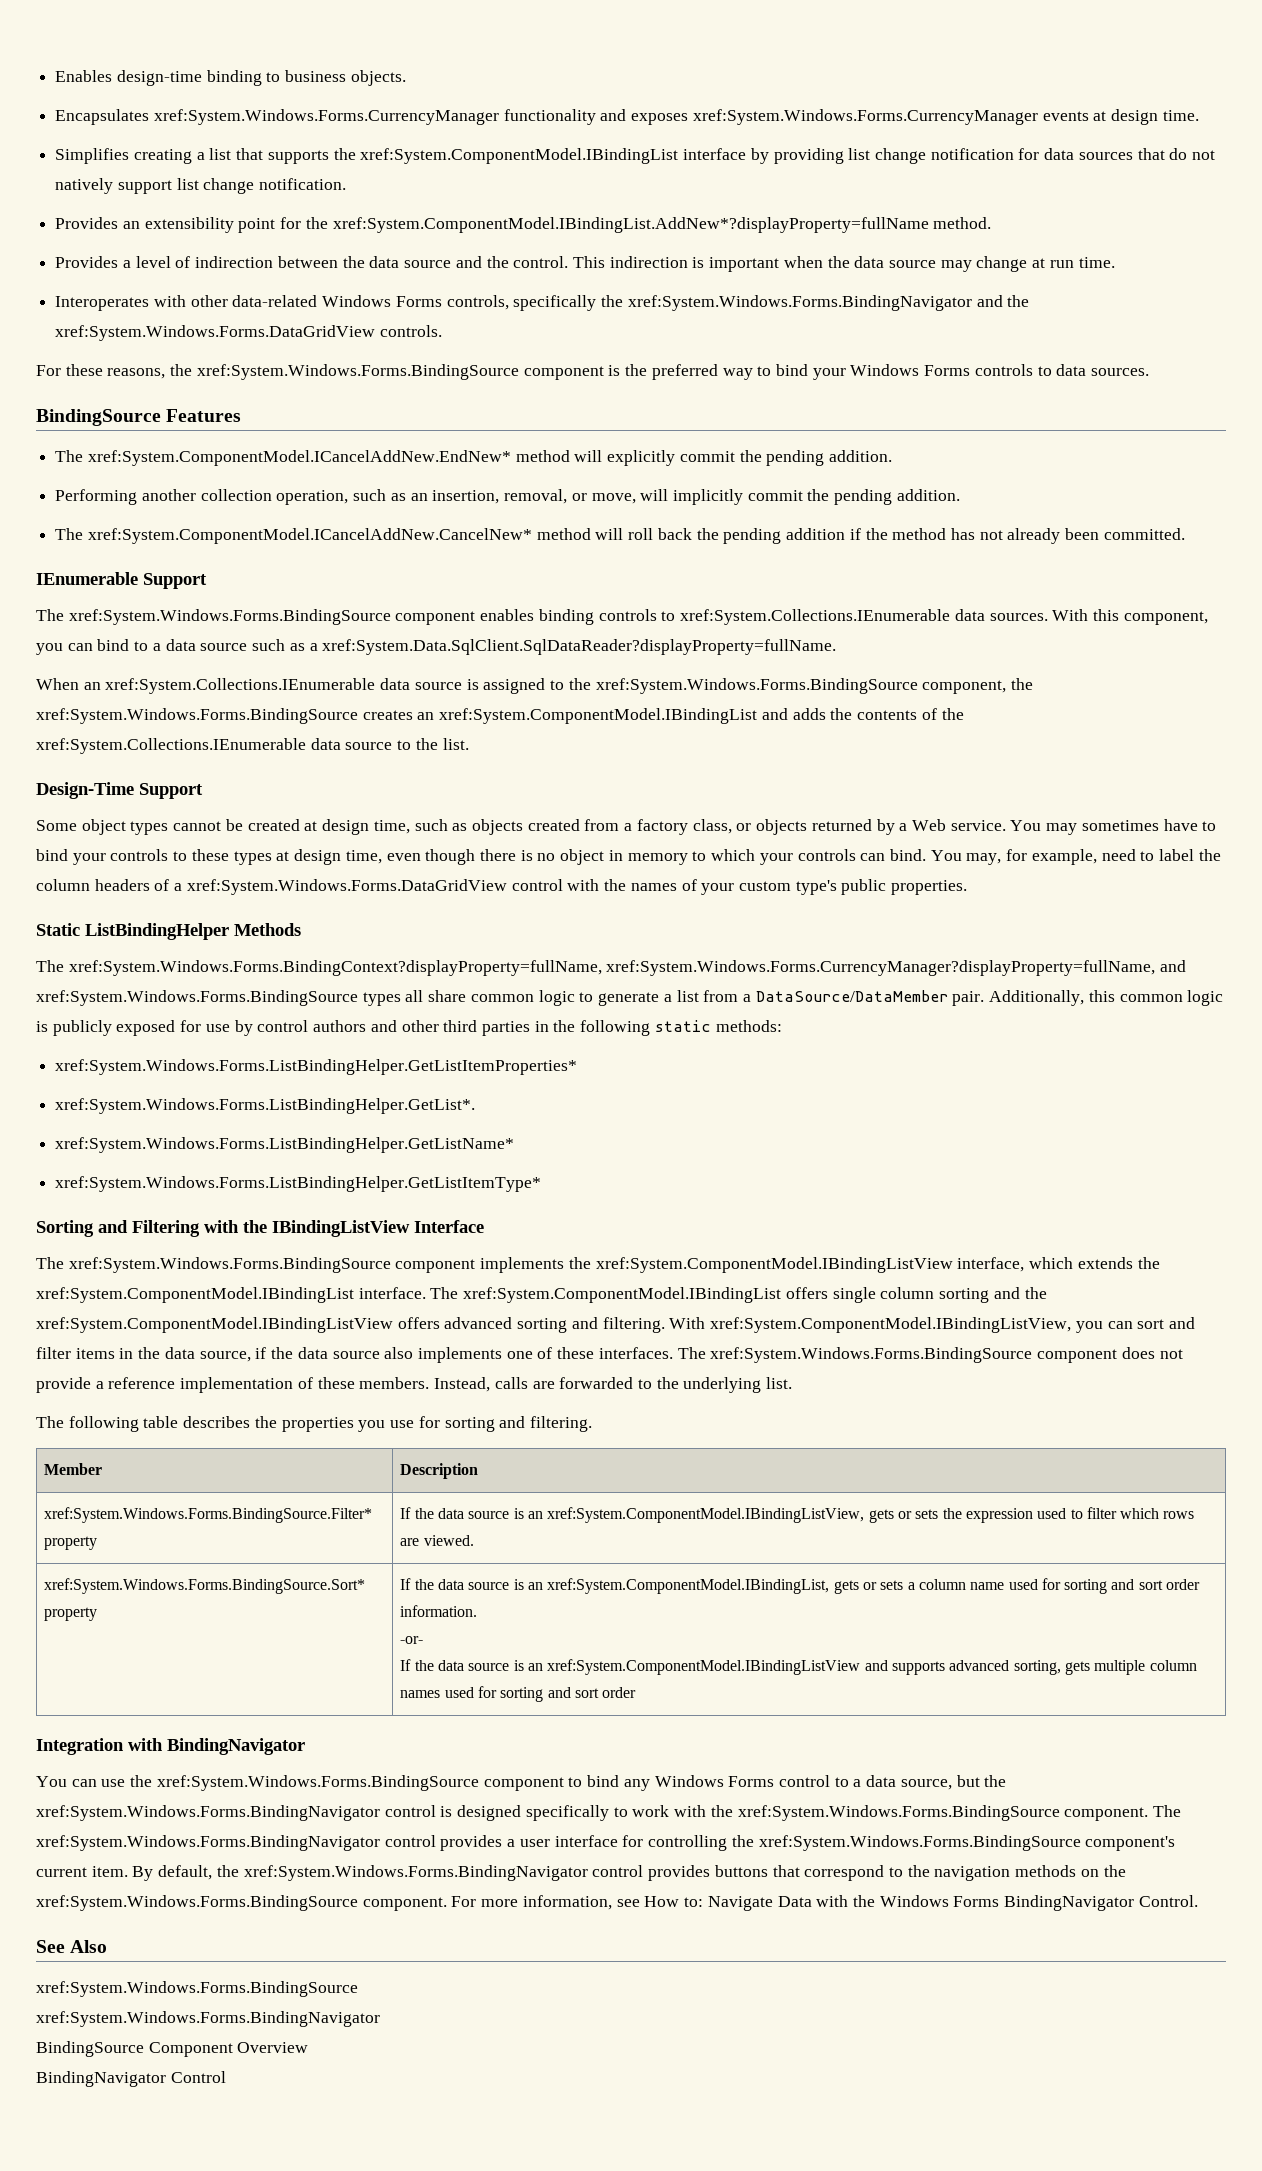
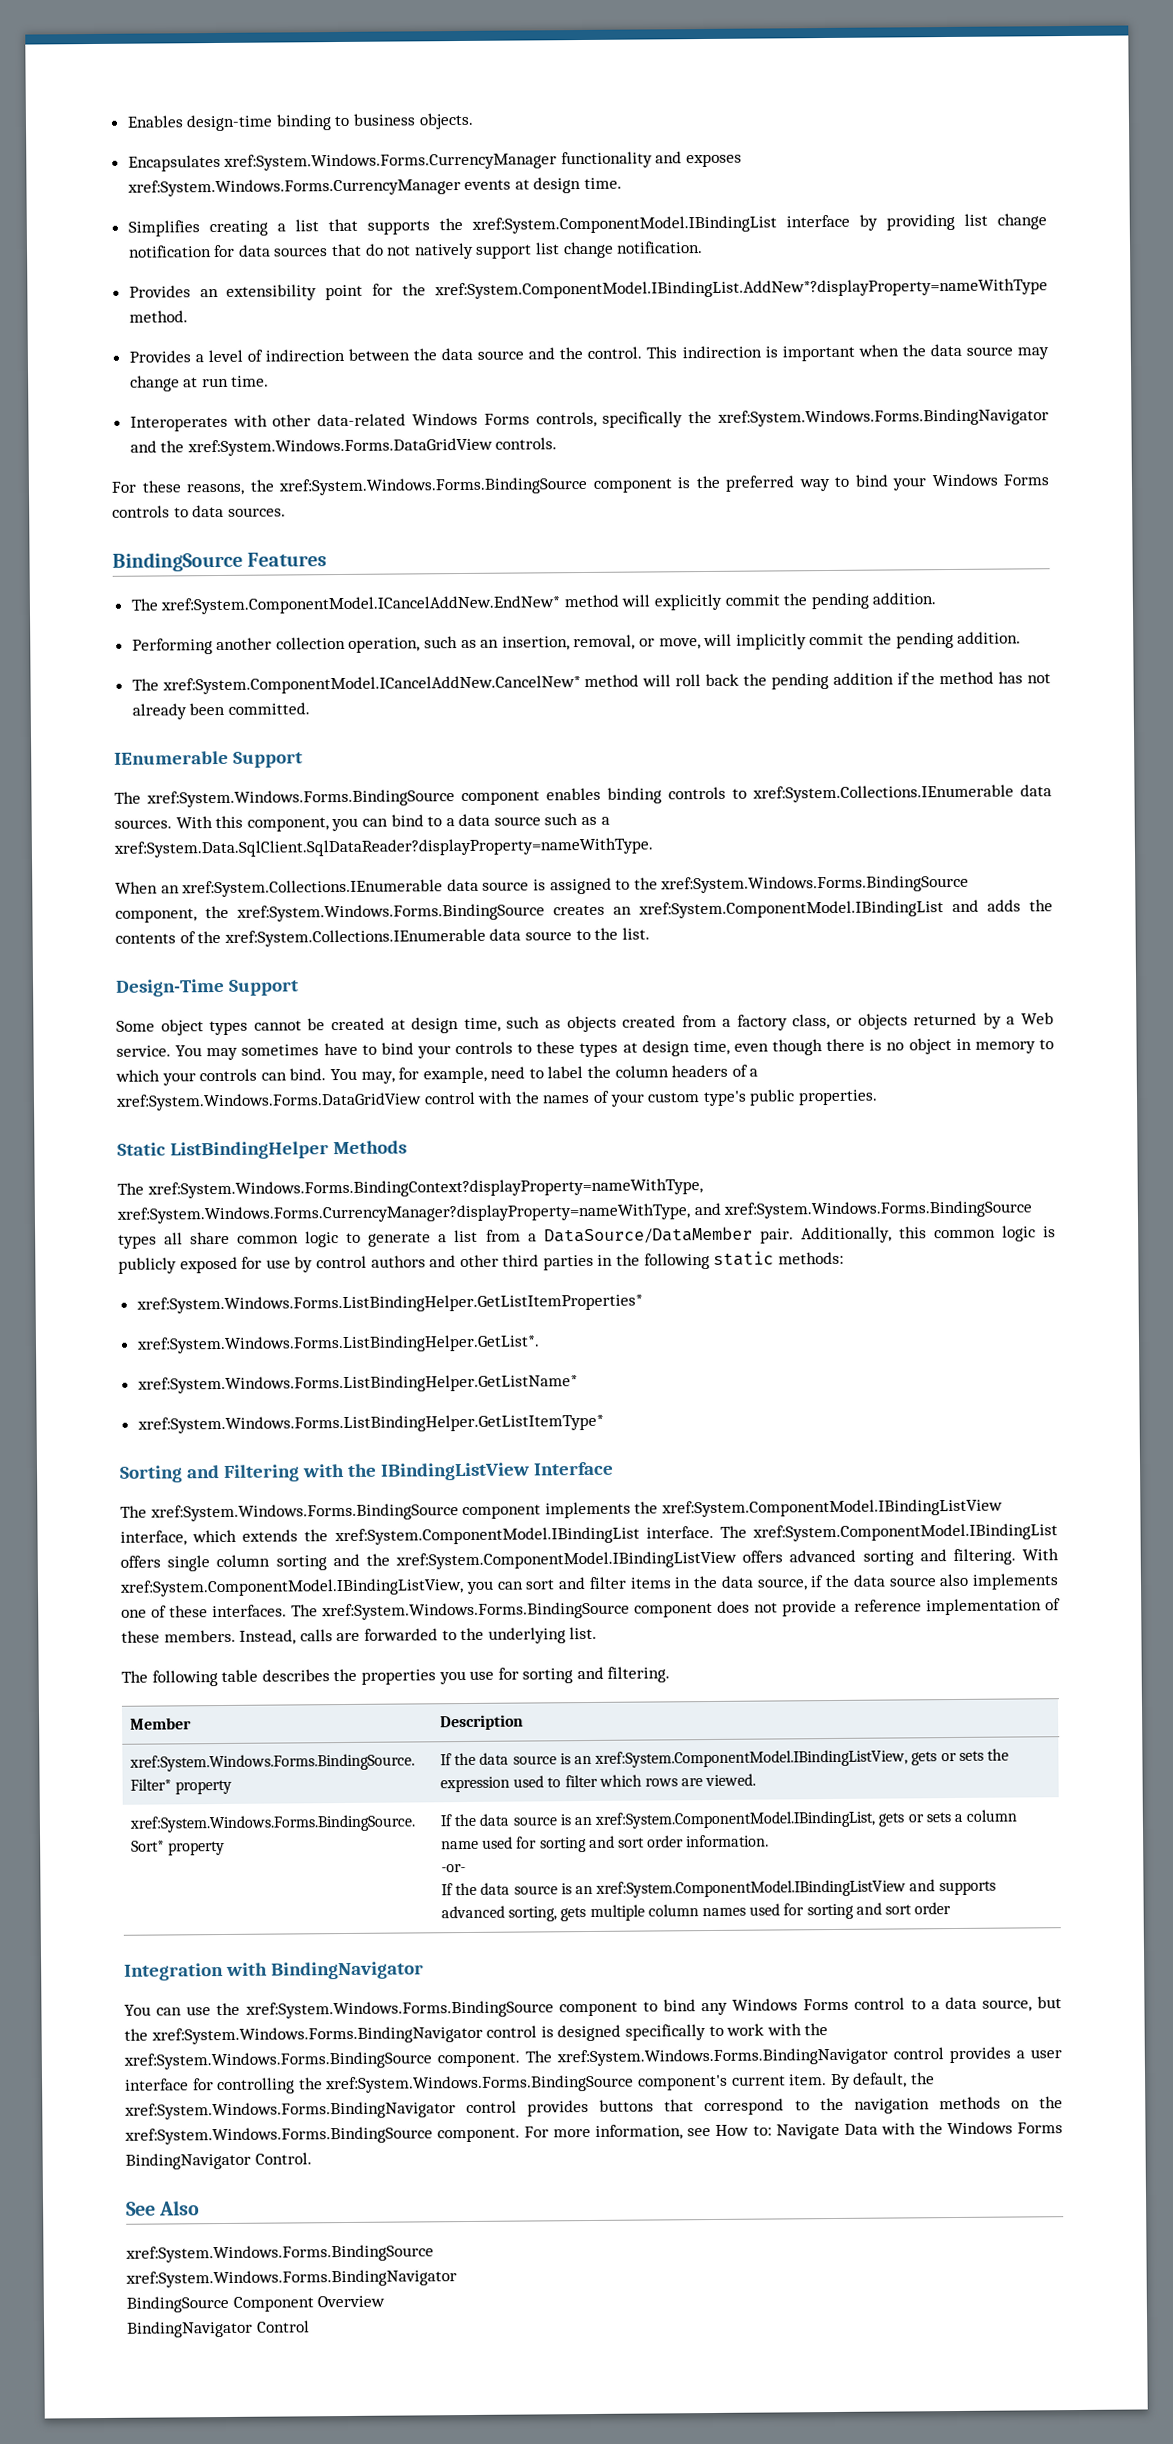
- Provides an extensibility point for the xref:System.ComponentModel.IBindingList.AddNew*?displayProperty=fullName method.
+ Provides an extensibility point for the xref:System.ComponentModel.IBindingList.AddNew*?displayProperty=nameWithType method.
- With this component, you can bind to a data source such as a xref:System.Data.SqlClient.SqlDataReader?displayProperty=fullName.
+ With this component, you can bind to a data source such as a xref:System.Data.SqlClient.SqlDataReader?displayProperty=nameWithType.
- The xref:System.Windows.Forms.BindingContext?displayProperty=fullName, xref:System.Windows.Forms.CurrencyManager?displayProperty=fullName, and xref:System.Windows.Forms.BindingSource types all share common logic to generate a list from a DataSource/DataMember pair.
+ The xref:System.Windows.Forms.BindingContext?displayProperty=nameWithType, xref:System.Windows.Forms.CurrencyManager?displayProperty=nameWithType, and xref:System.Windows.Forms.BindingSource types all share common logic to generate a list from a DataSource/DataMember pair.

